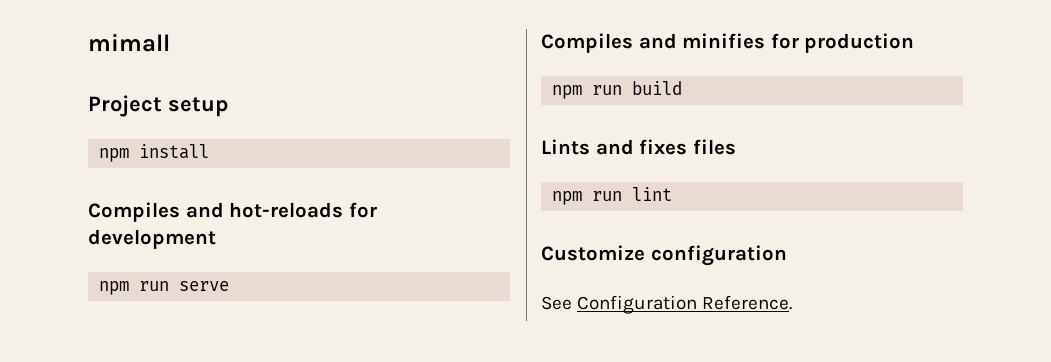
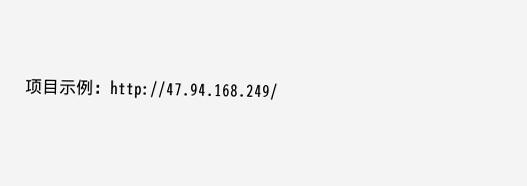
- mimall
- Project setup
- npm install
- Compiles and hot-reloads for development
- npm run serve
- Compiles and minifies for production
- npm run build
- Lints and fixes files
- npm run lint
- Customize configuration
- See Configuration Reference.
+ 项目示例：http://47.94.168.249/

